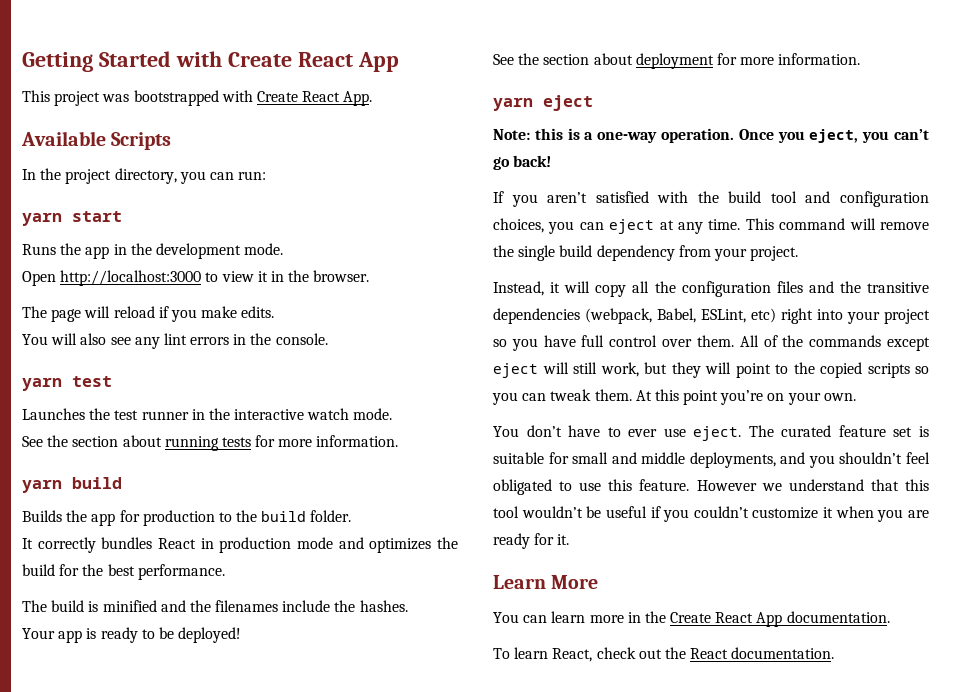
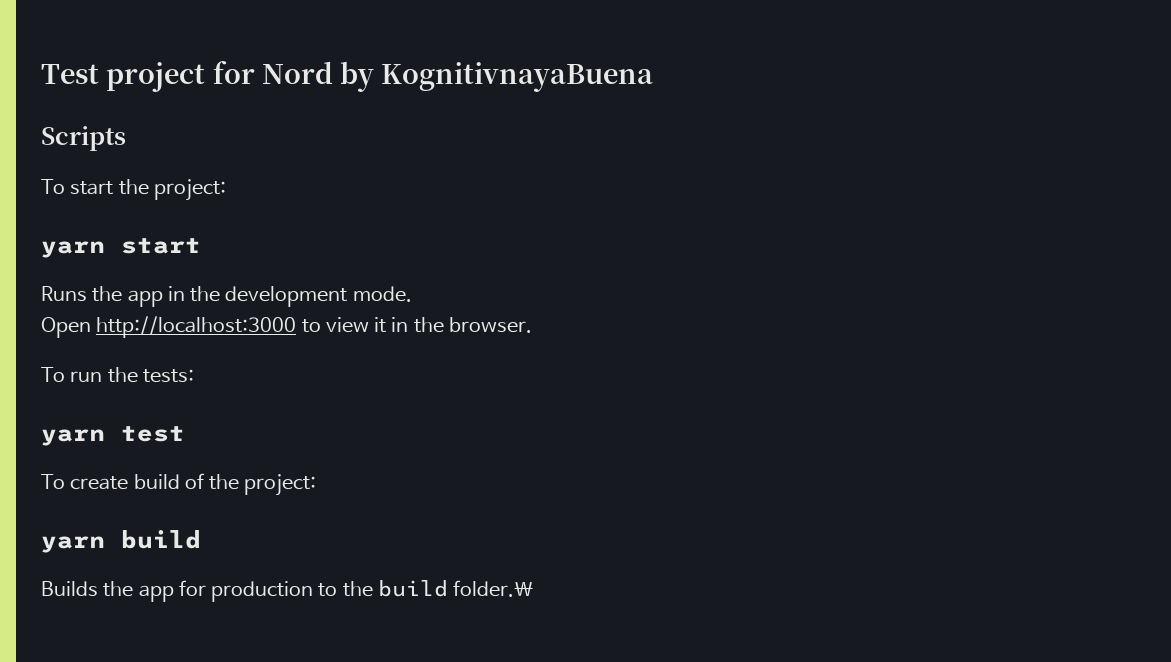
- Getting Started with Create React App
- This project was bootstrapped with Create React App.
- Available Scripts
- In the project directory, you can run:
+ Test project for Nord by KognitivnayaBuena
+ Scripts
+ To start the project:
- The page will reload if you make edits.
- You will also see any lint errors in the console.
+ To run the tests:
  yarn test
- Launches the test runner in the interactive watch mode.
- See the section about running tests for more information.
+ To create build of the project:
- Builds the app for production to the build folder.
- It correctly bundles React in production mode and optimizes the build for the best performance.
- The build is minified and the filenames include the hashes.
- Your app is ready to be deployed!
- See the section about deployment for more information.
- yarn eject
- Note: this is a one-way operation. Once you eject, you can’t go back!
- If you aren’t satisfied with the build tool and configuration choices, you can eject at any time. This command will remove the single build dependency from your project.
- Instead, it will copy all the configuration files and the transitive dependencies (webpack, Babel, ESLint, etc) right into your project so you have full control over them. All of the commands except eject will still work, but they will point to the copied scripts so you can tweak them. At this point you’re on your own.
- You don’t have to ever use eject. The curated feature set is suitable for small and middle deployments, and you shouldn’t feel obligated to use this feature. However we understand that this tool wouldn’t be useful if you couldn’t customize it when you are ready for it.
- Learn More
- You can learn more in the Create React App documentation.
- To learn React, check out the React documentation.
+ Builds the app for production to the build folder.\

